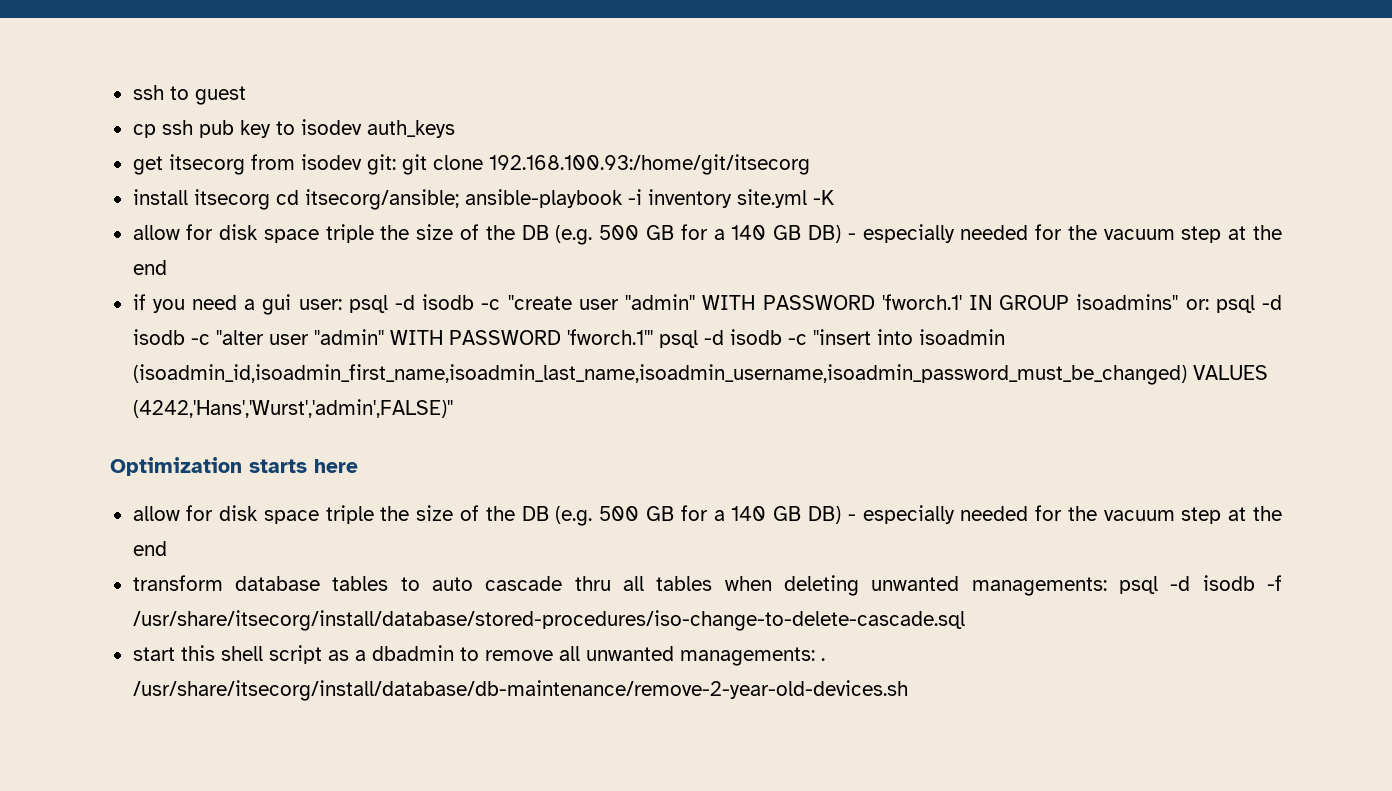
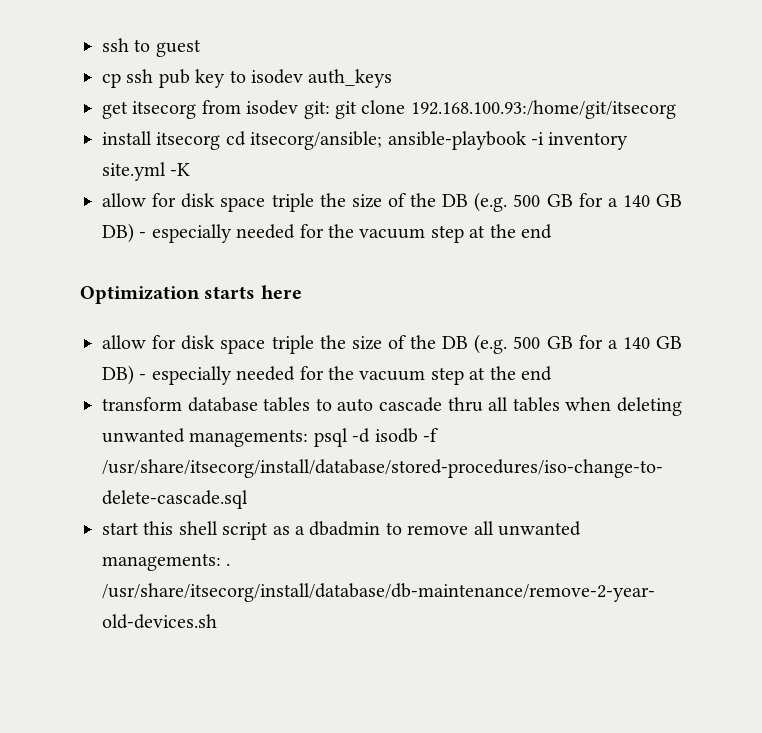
- if you need a gui user: psql -d isodb -c "create user "admin" WITH PASSWORD 'fworch.1' IN GROUP isoadmins" or: psql -d isodb -c "alter user "admin" WITH PASSWORD 'fworch.1'" psql -d isodb -c "insert into isoadmin (isoadmin_id,isoadmin_first_name,isoadmin_last_name,isoadmin_username,isoadmin_password_must_be_changed) VALUES (4242,'Hans','Wurst','admin',FALSE)"

